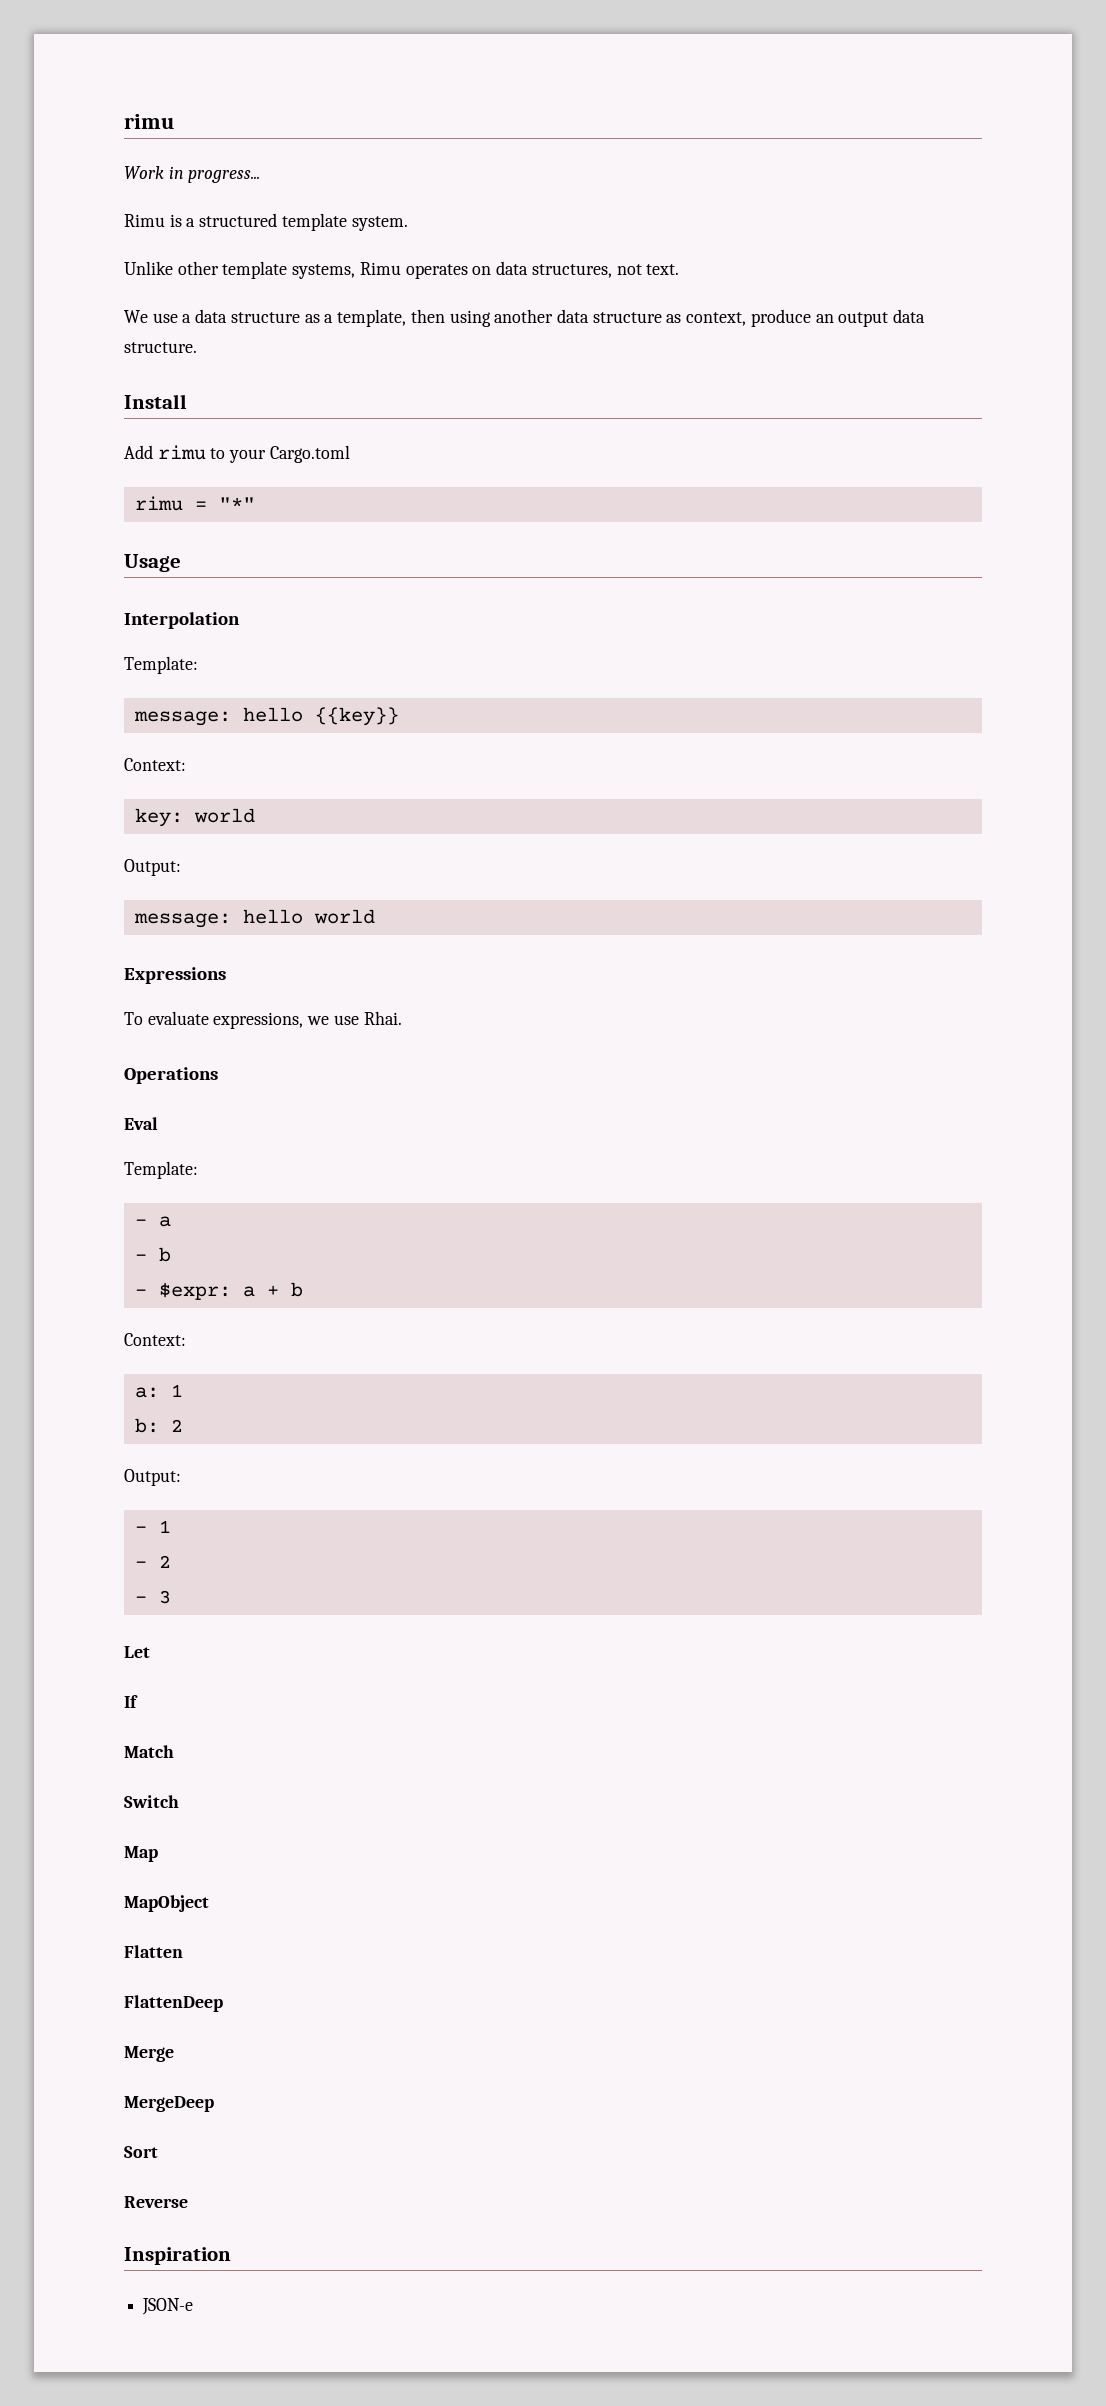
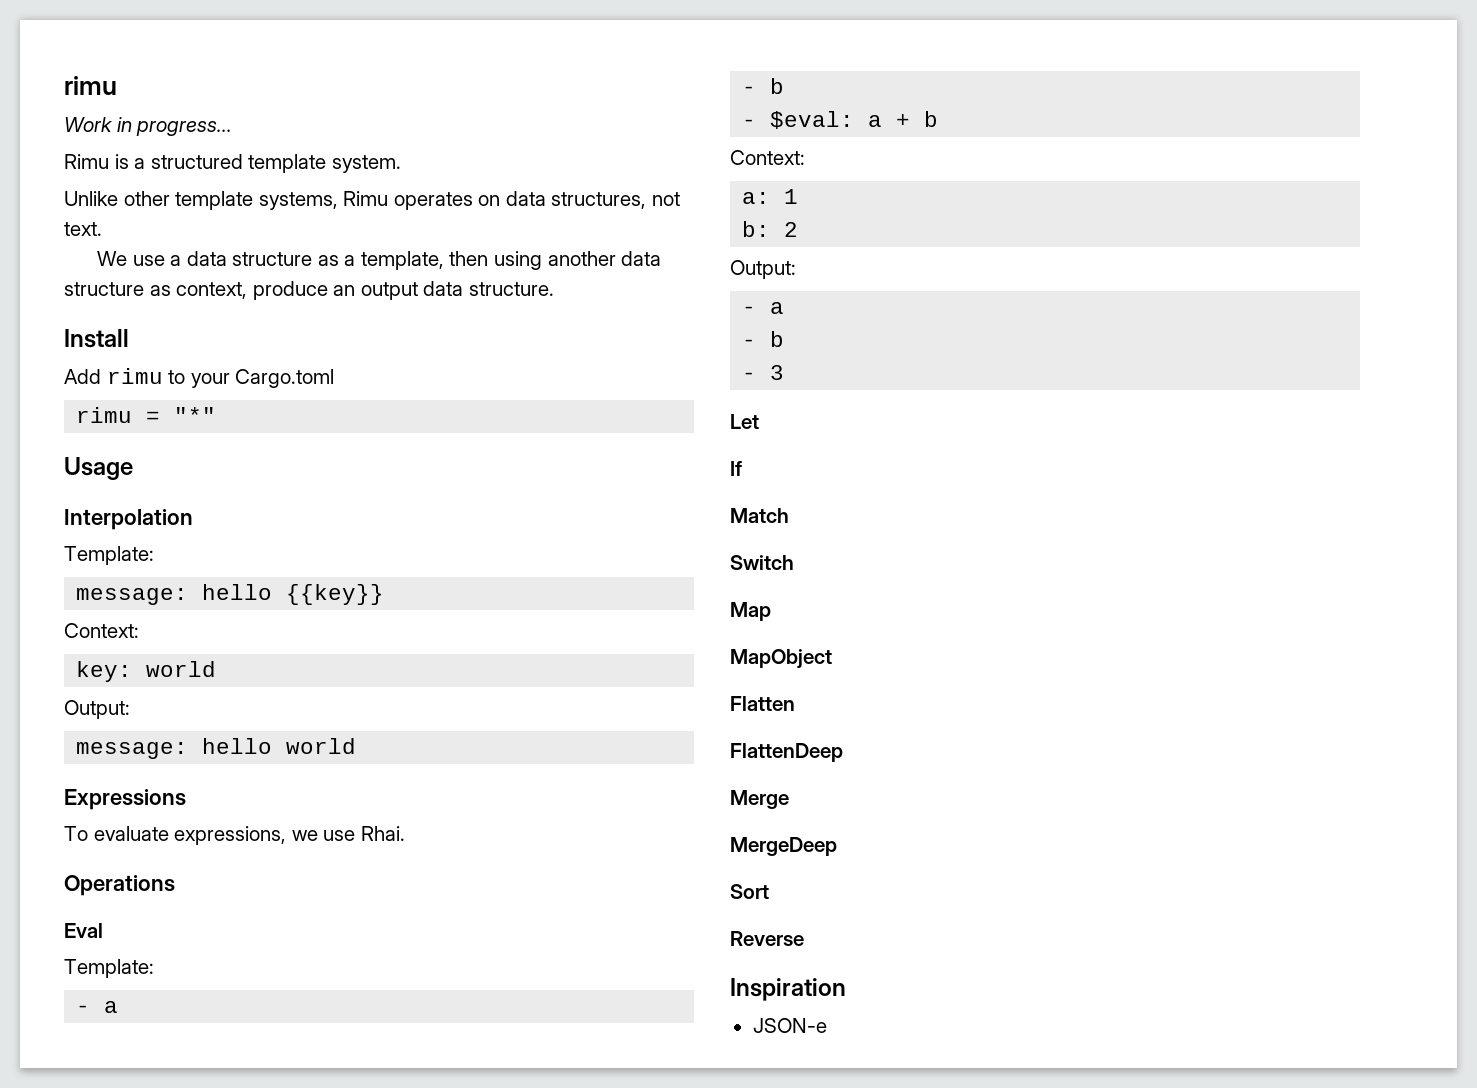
- - $expr: a + b
+ - $eval: a + b
  b: 2
  Output:
- - 1
- - 2
+ - a
+ - b

